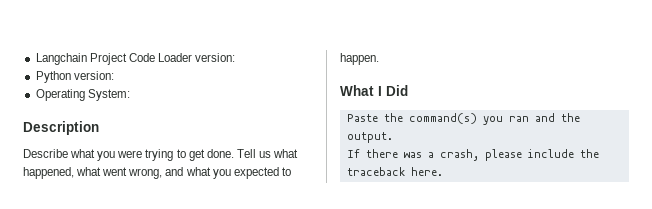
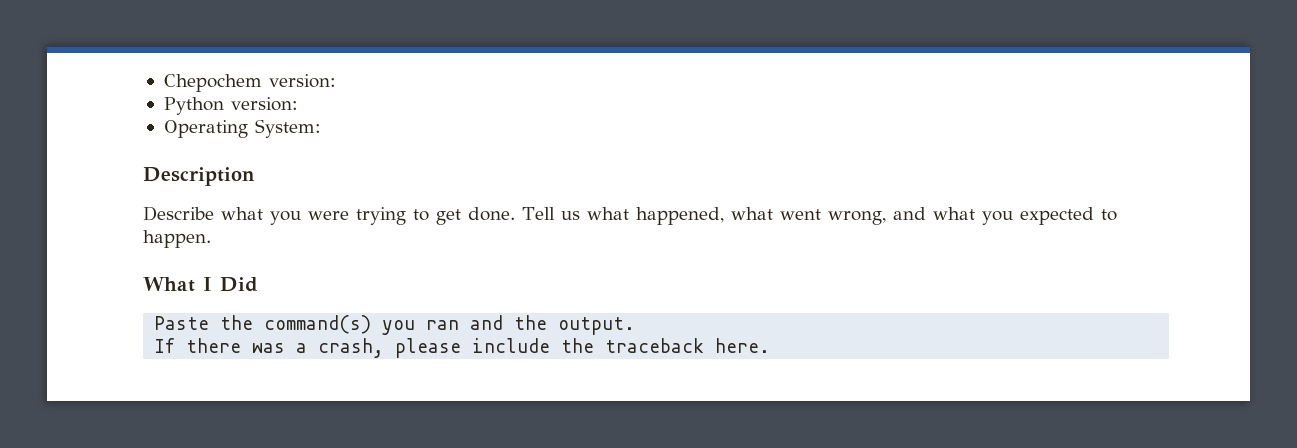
- Langchain Project Code Loader version:
+ Chepochem version:

